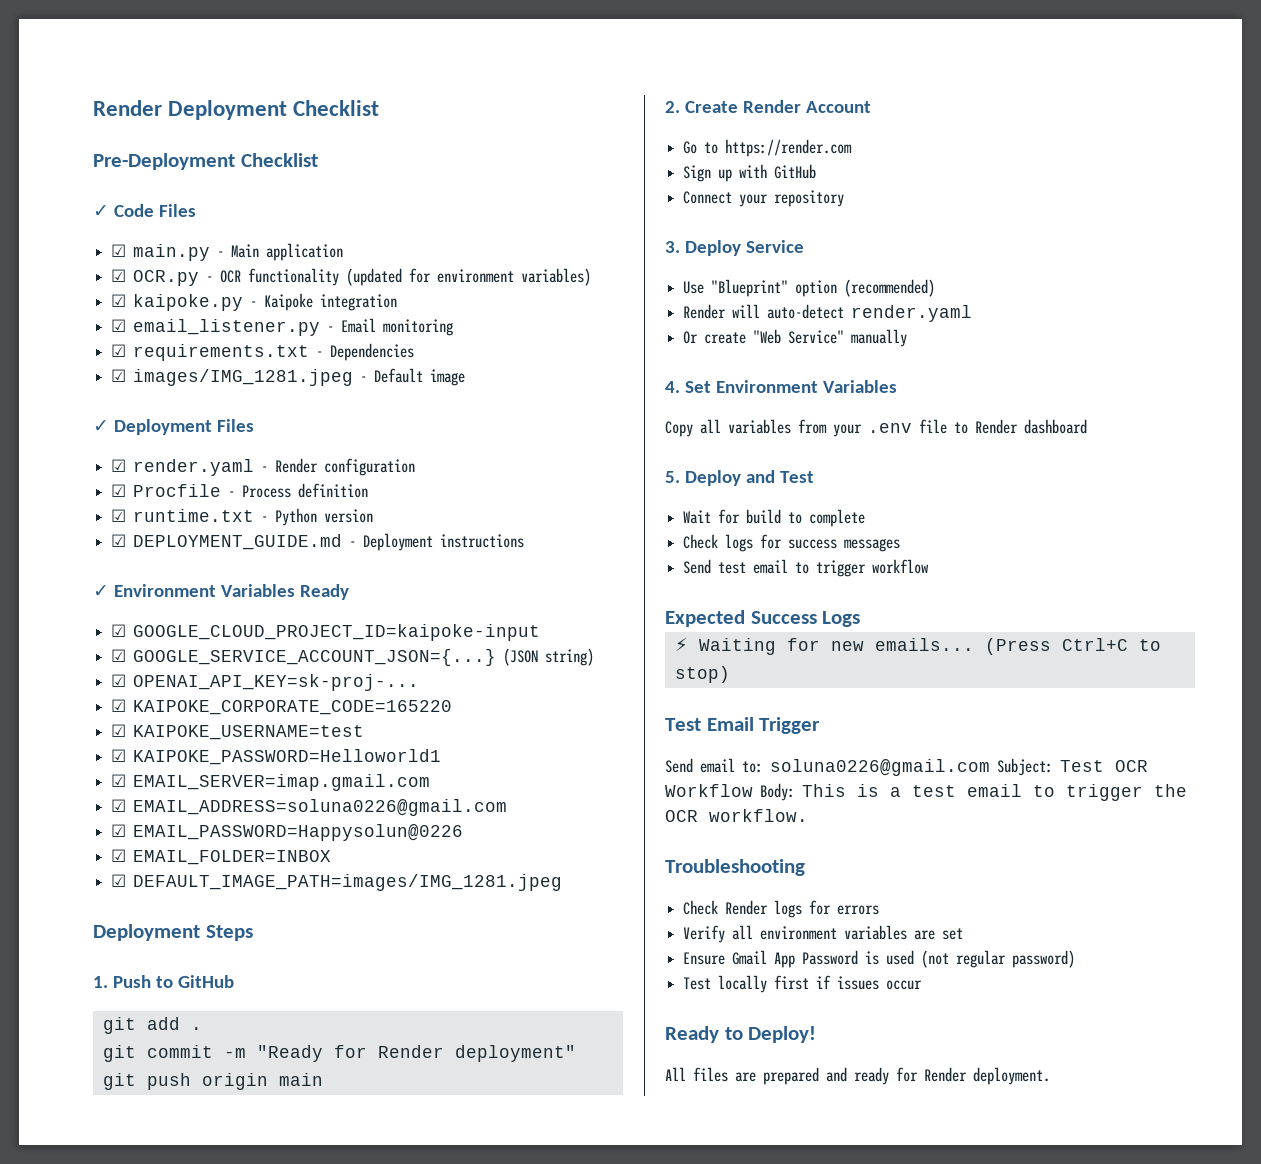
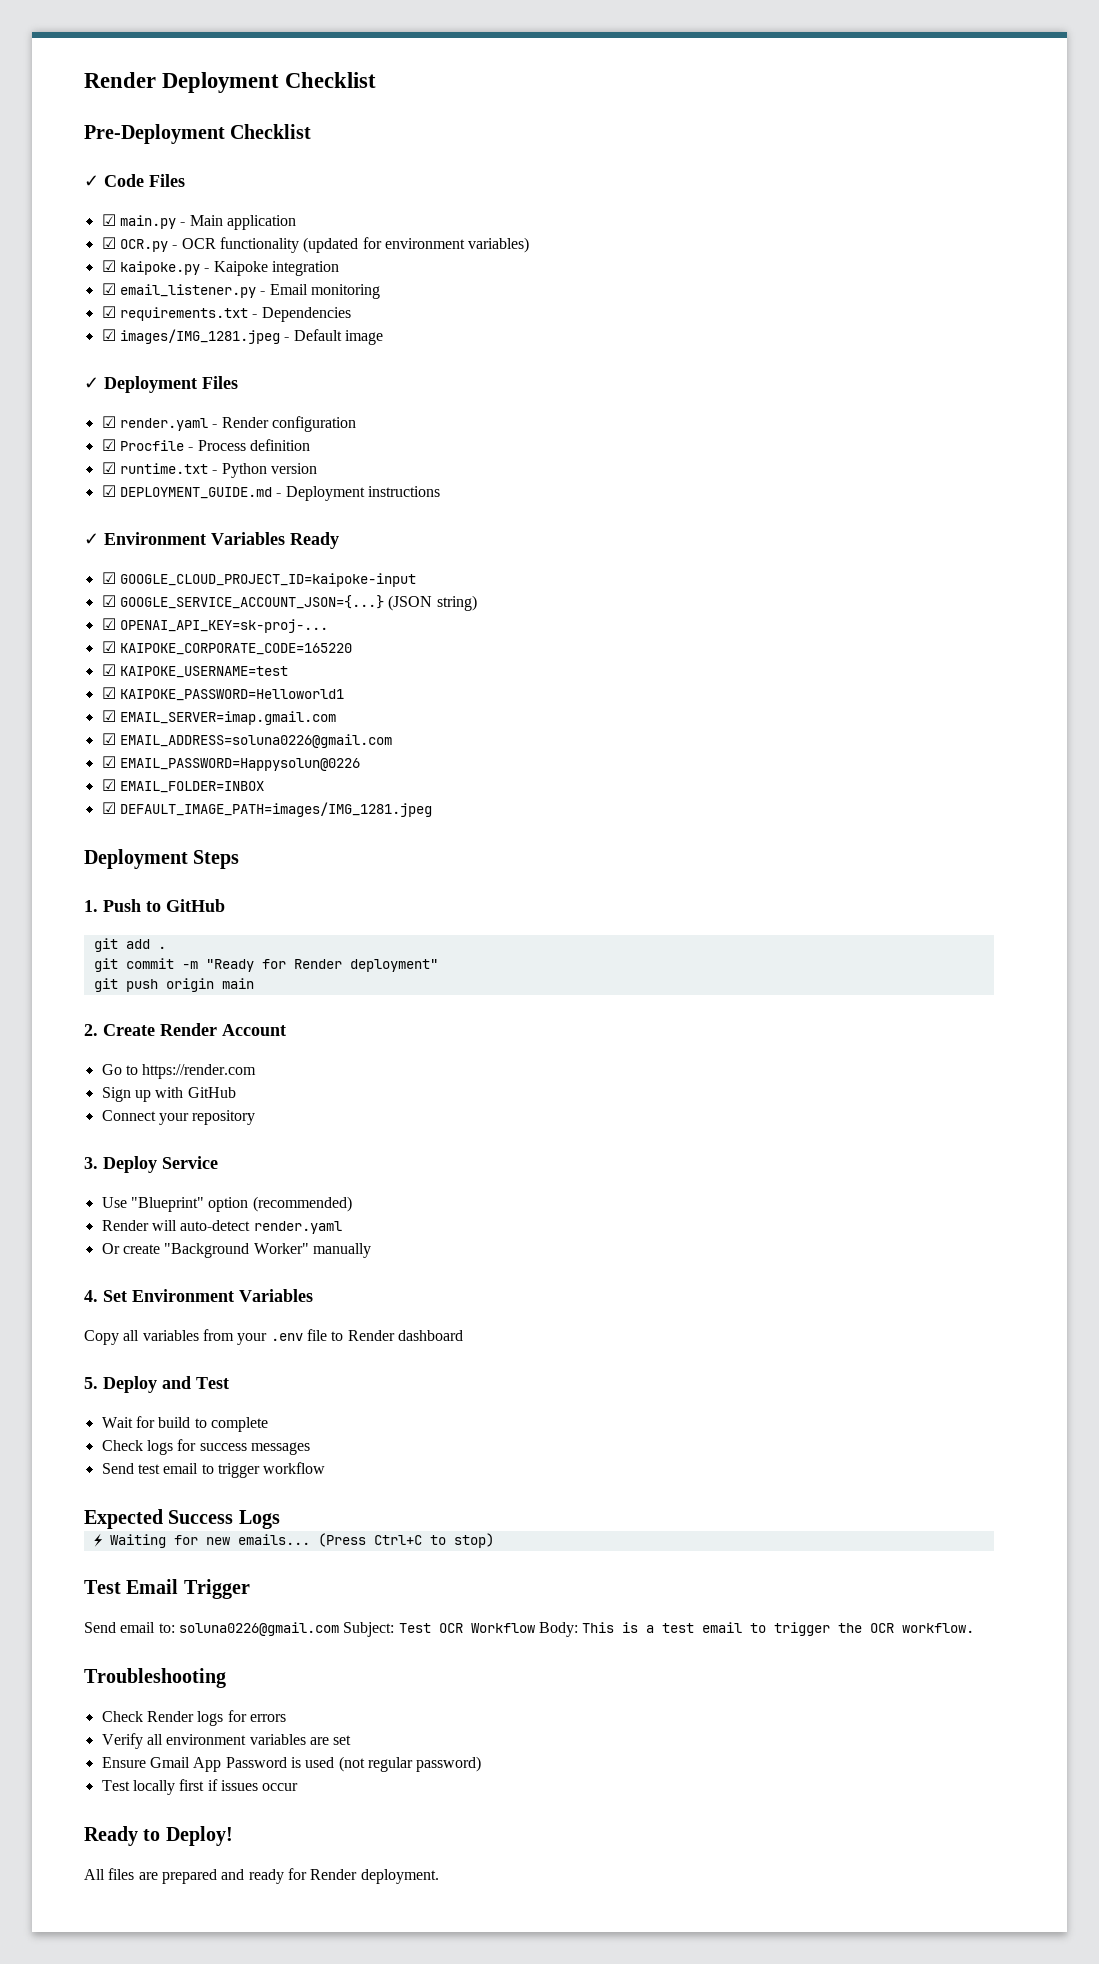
- Or create "Web Service" manually
+ Or create "Background Worker" manually

